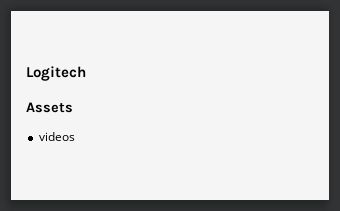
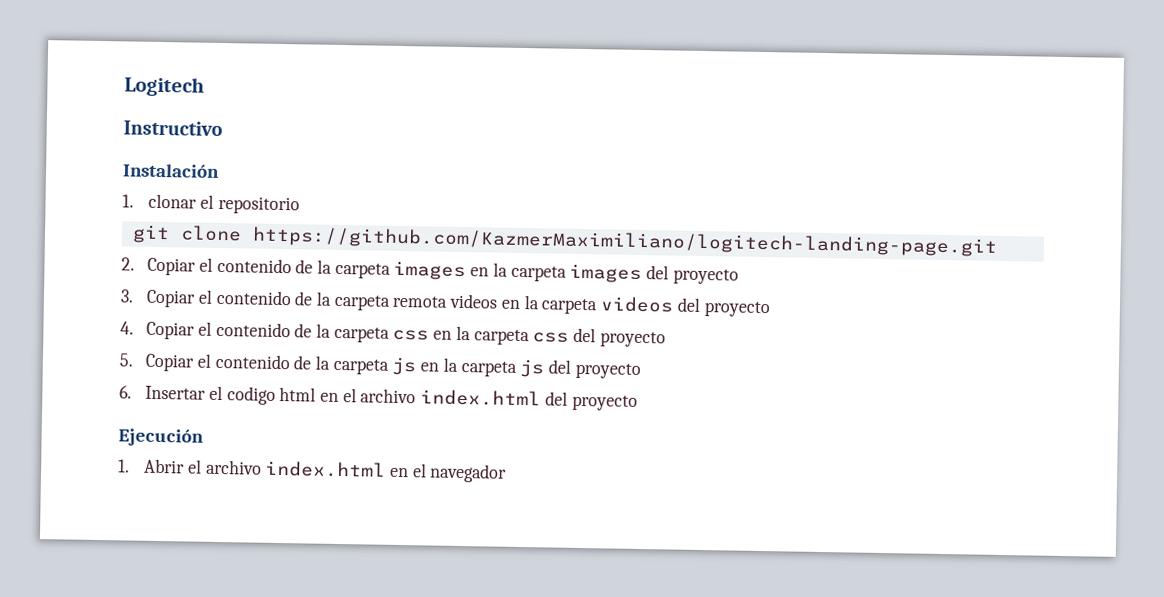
- Assets
- videos
+ Instructivo
+ Instalación
+ 1. clonar el repositorio
+ git clone https://github.com/KazmerMaximiliano/logitech-landing-page.git
+ 2. Copiar el contenido de la carpeta images en la carpeta images del proyecto
+ 3. Copiar el contenido de la carpeta remota videos en la carpeta videos del proyecto
+ 4. Copiar el contenido de la carpeta css en la carpeta css del proyecto
+ 5. Copiar el contenido de la carpeta js en la carpeta js del proyecto
+ 6. Insertar el codigo html en el archivo index.html del proyecto
+ Ejecución
+ 1. Abrir el archivo index.html en el navegador

